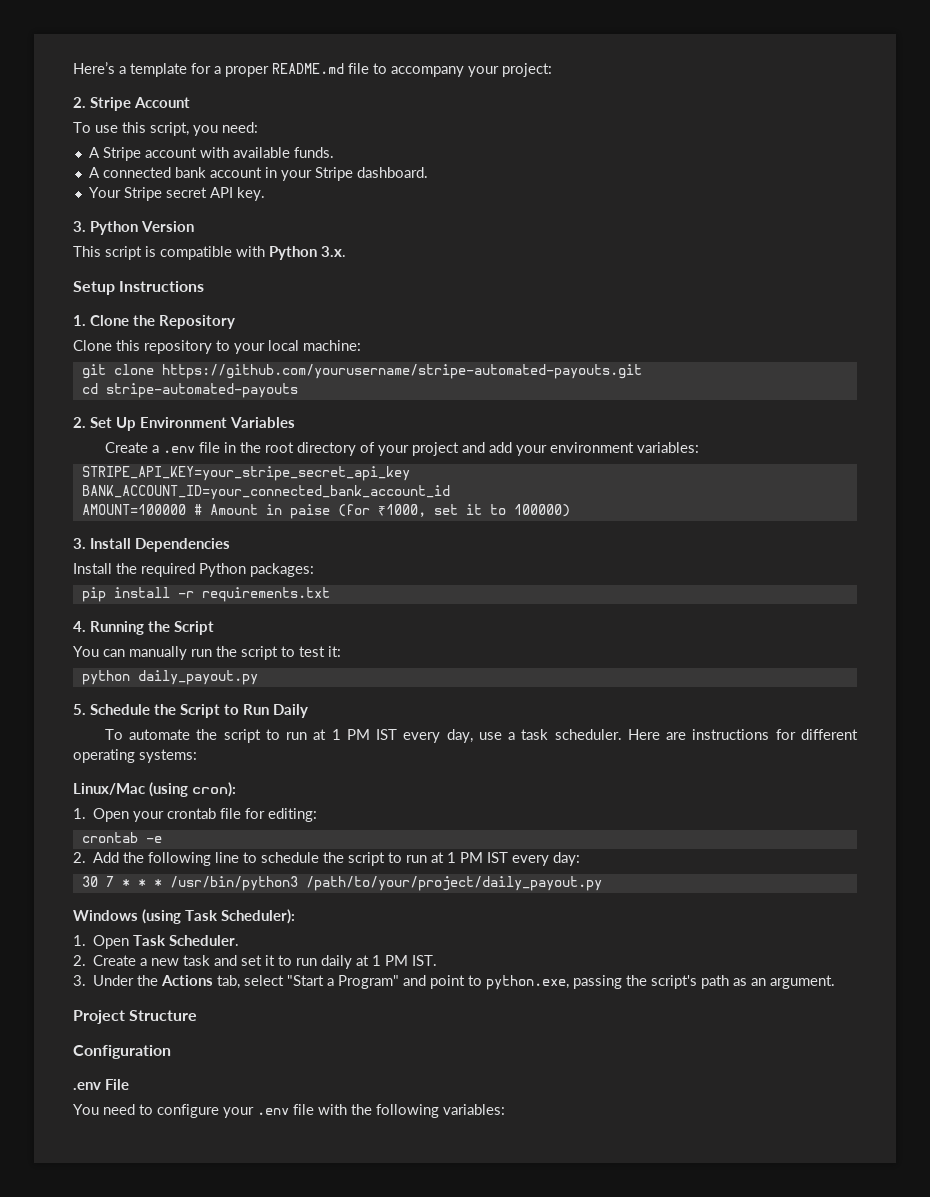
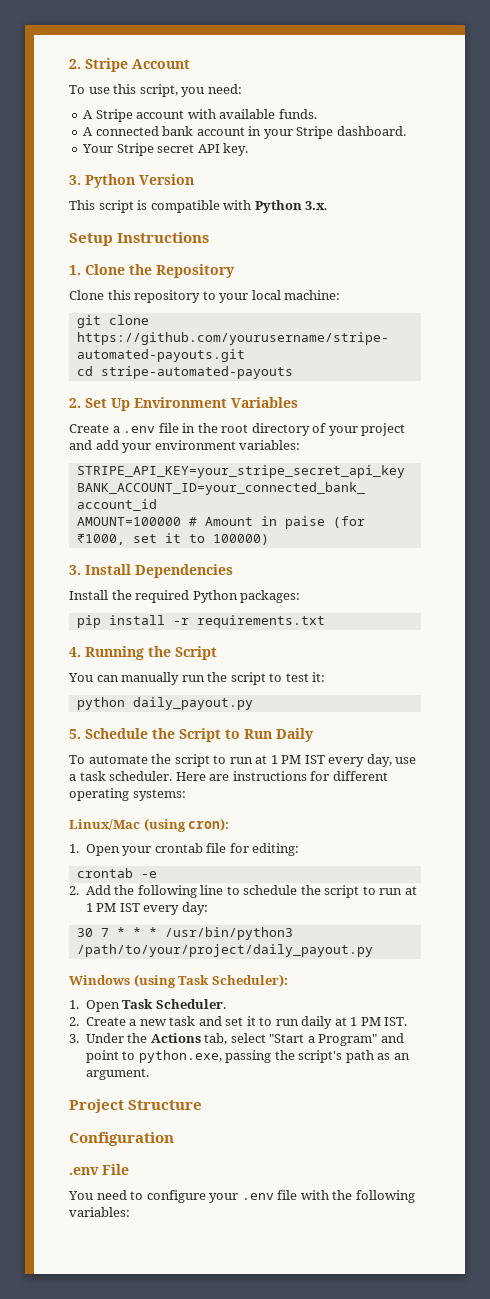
- Here’s a template for a proper README.md file to accompany your project:

